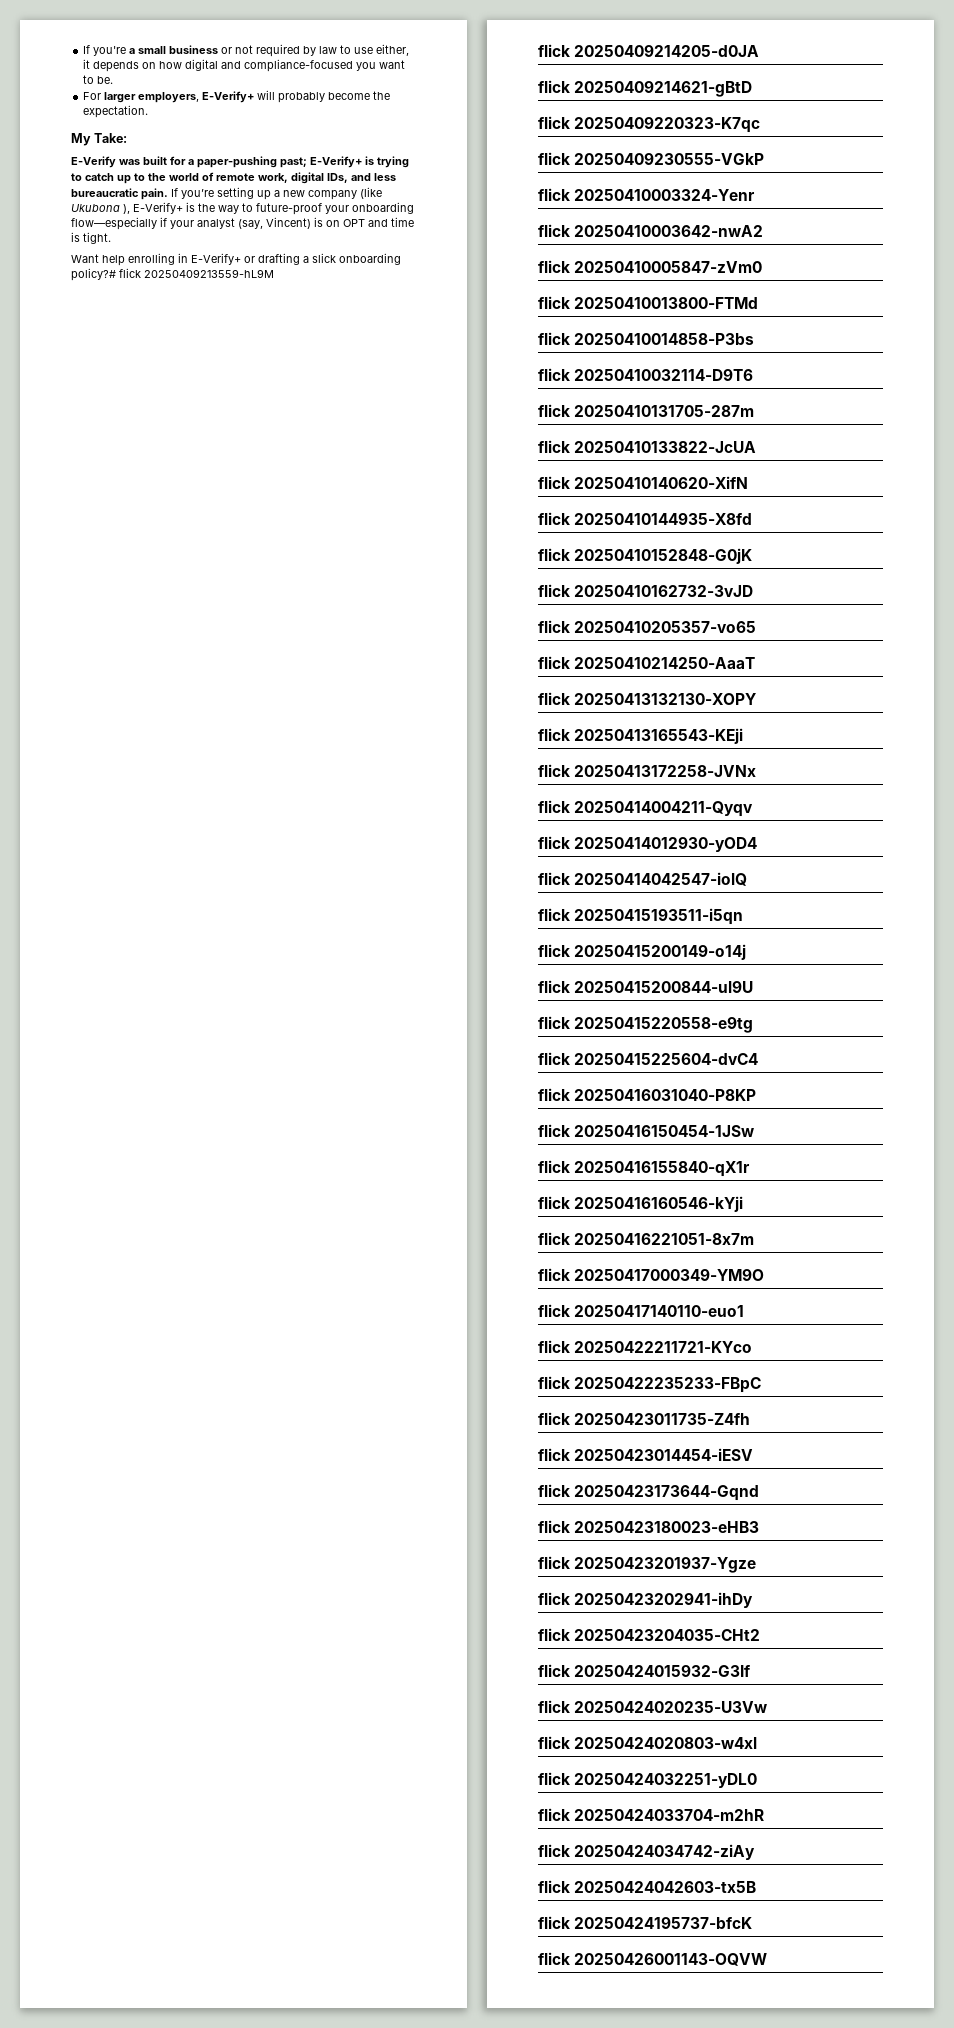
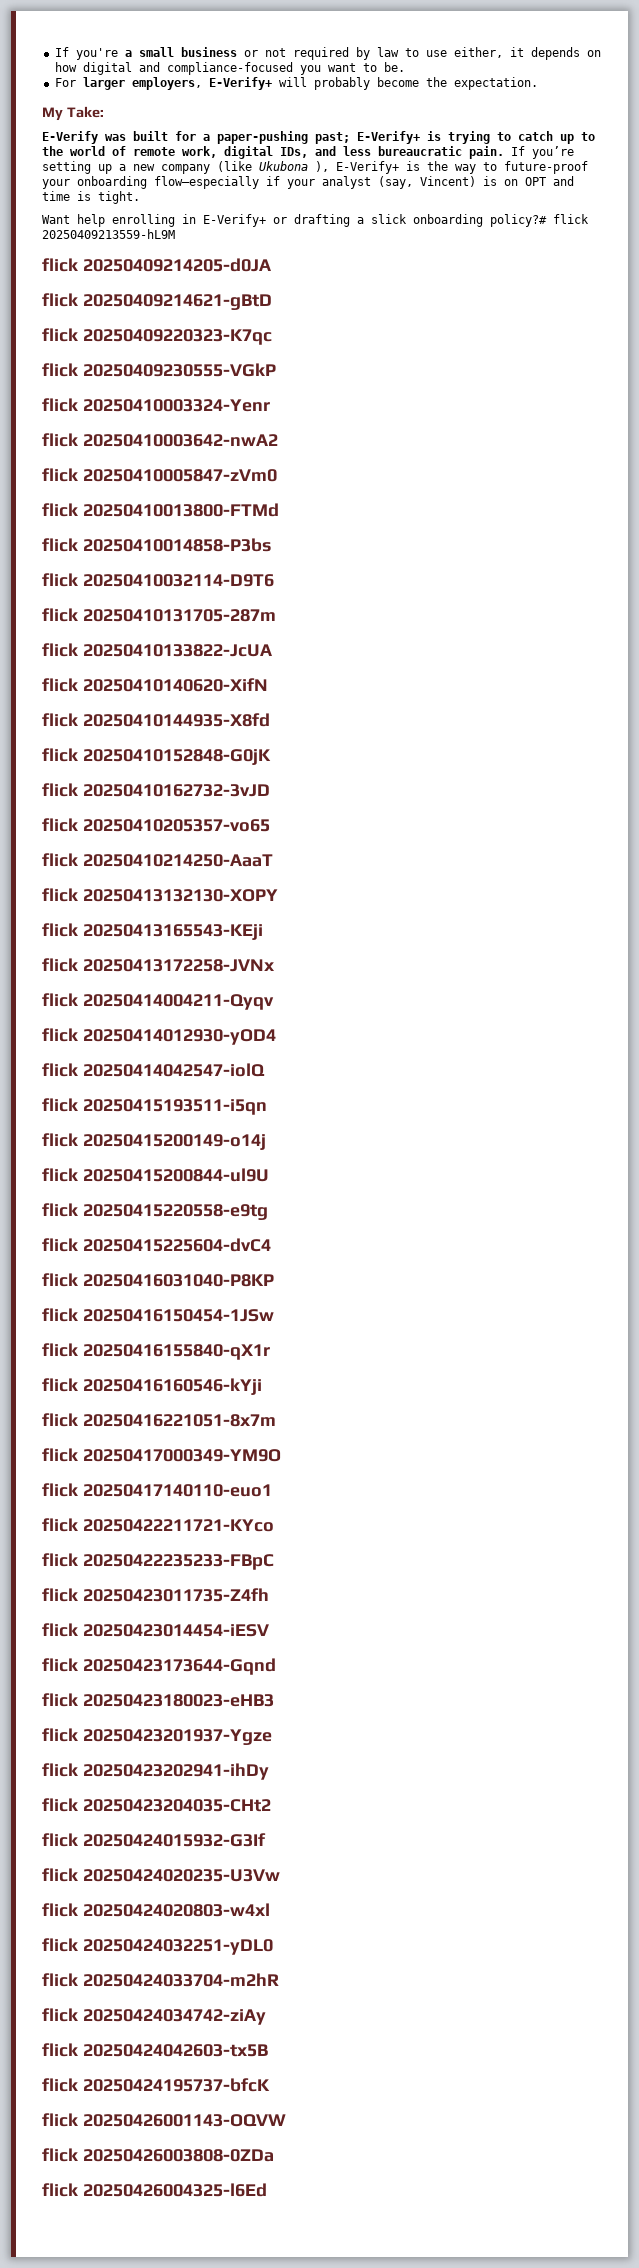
+ flick 20250426003808-0ZDa
+ flick 20250426004325-l6Ed

